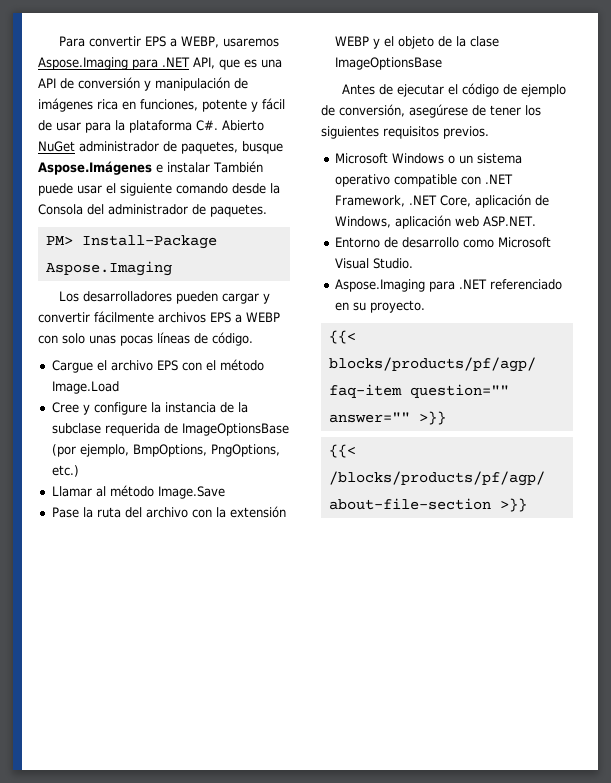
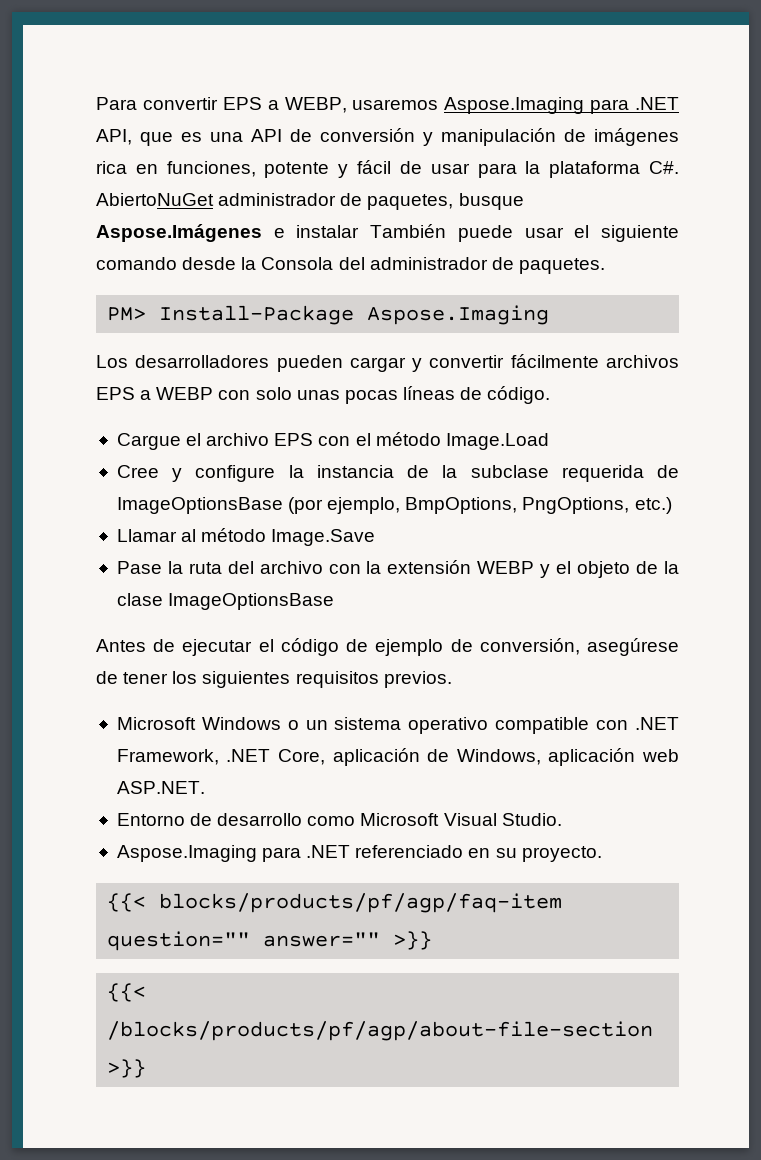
- Para convertir EPS a WEBP, usaremos Aspose.Imaging para .NET API, que es una API de conversión y manipulación de imágenes rica en funciones, potente y fácil de usar para la plataforma C#. Abierto NuGet administrador de paquetes, busque Aspose.Imágenes e instalar También puede usar el siguiente comando desde la Consola del administrador de paquetes.
+ Para convertir EPS a WEBP, usaremos Aspose.Imaging para .NET API, que es una API de conversión y manipulación de imágenes rica en funciones, potente y fácil de usar para la plataforma C#. AbiertoNuGet administrador de paquetes, busque Aspose.Imágenes e instalar También puede usar el siguiente comando desde la Consola del administrador de paquetes.

